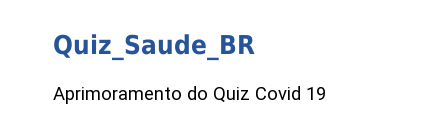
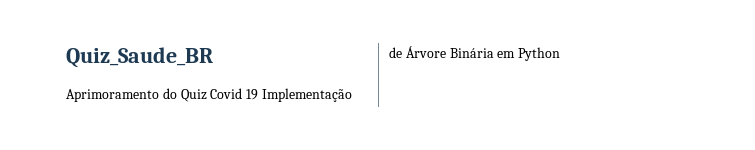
- Aprimoramento do Quiz Covid 19
+ Aprimoramento do Quiz Covid 19 Implementação de Árvore Binária em Python

